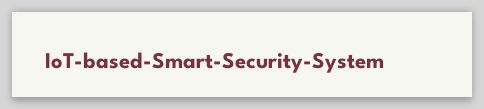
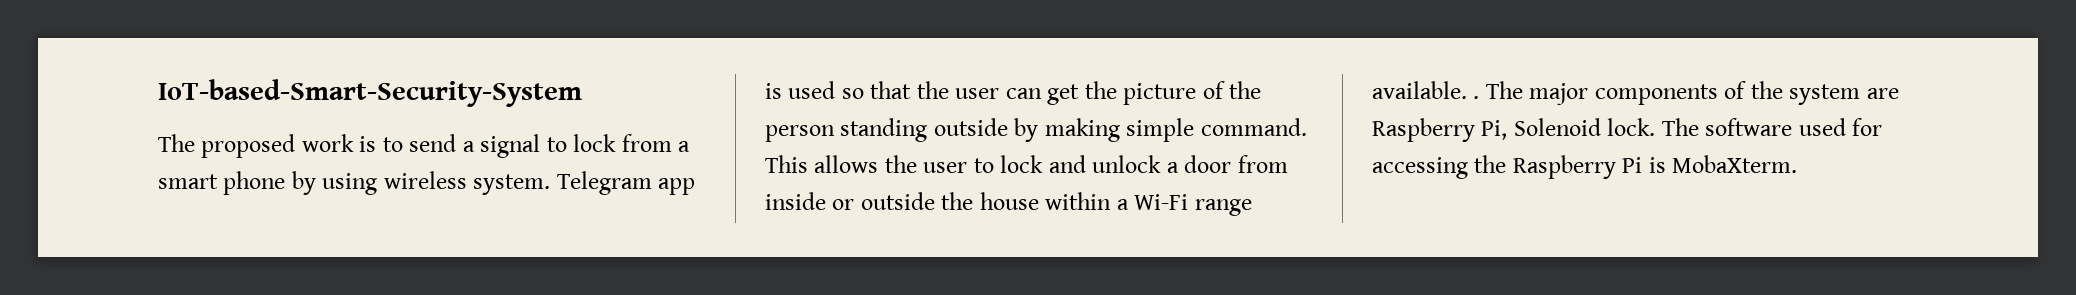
+ The proposed work is to send a signal to lock from a smart phone by using wireless system. Telegram app is used so that the user can get the picture of the person standing outside by making simple command. This allows the user to lock and unlock a door from inside or outside the house within a Wi-Fi range available. . The major components of the system are Raspberry Pi, Solenoid lock. The software used for accessing the Raspberry Pi is MobaXterm.

